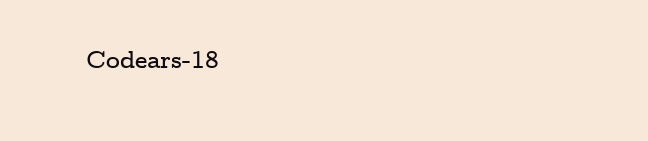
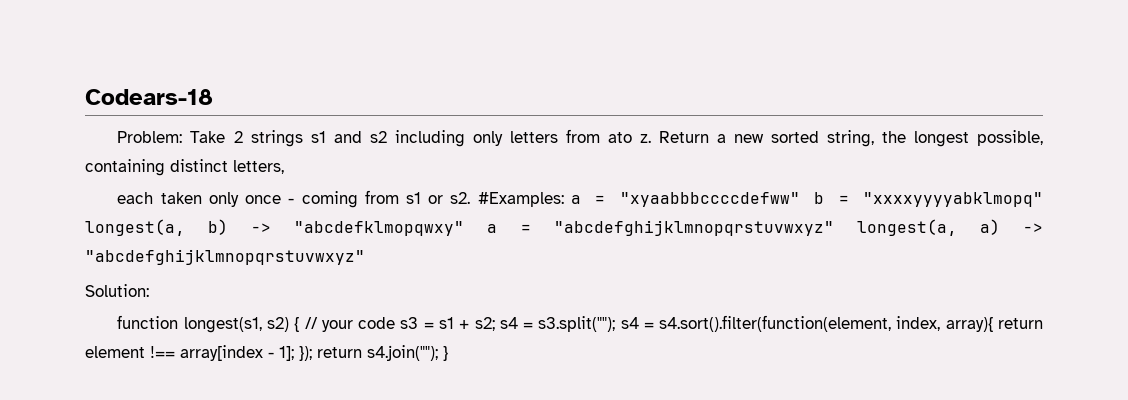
+ Problem: Take 2 strings s1 and s2 including only letters from ato z. Return a new sorted string, the longest possible, containing distinct letters,
+ each taken only once - coming from s1 or s2. #Examples: a = "xyaabbbccccdefww" b = "xxxxyyyyabklmopq" longest(a, b) -> "abcdefklmopqwxy" a = "abcdefghijklmnopqrstuvwxyz" longest(a, a) -> "abcdefghijklmnopqrstuvwxyz"
+ Solution:
+ function longest(s1, s2) { // your code s3 = s1 + s2; s4 = s3.split(""); s4 = s4.sort().filter(function(element, index, array){ return element !== array[index - 1]; }); return s4.join(""); }

